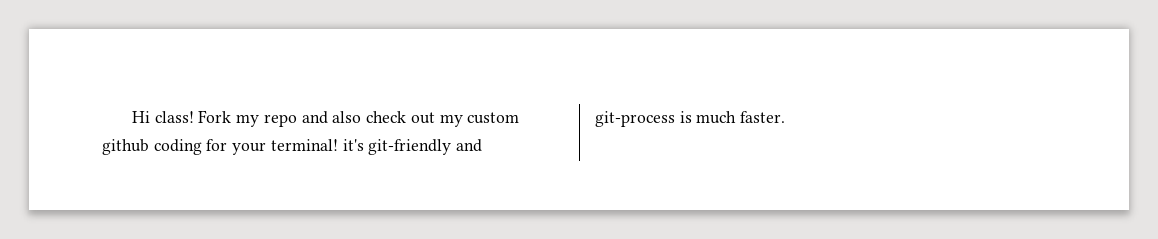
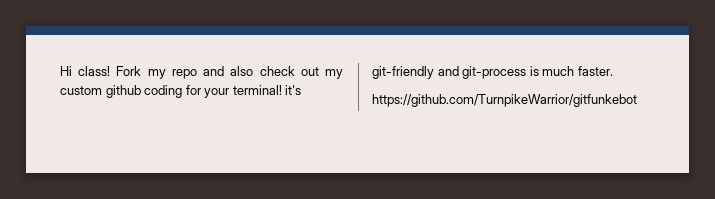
+ https://github.com/TurnpikeWarrior/gitfunkebot

